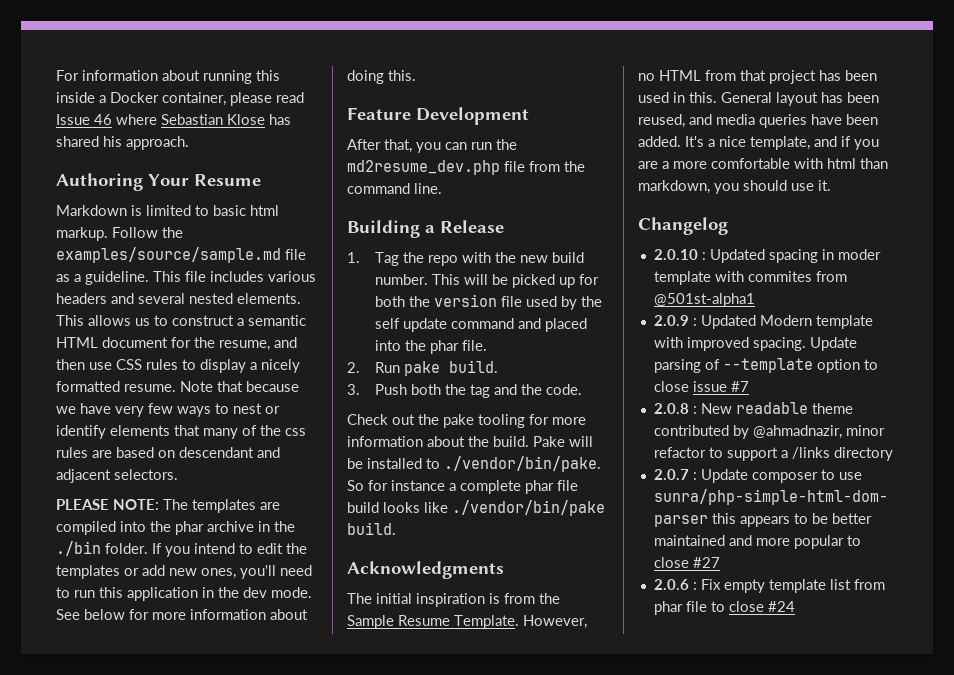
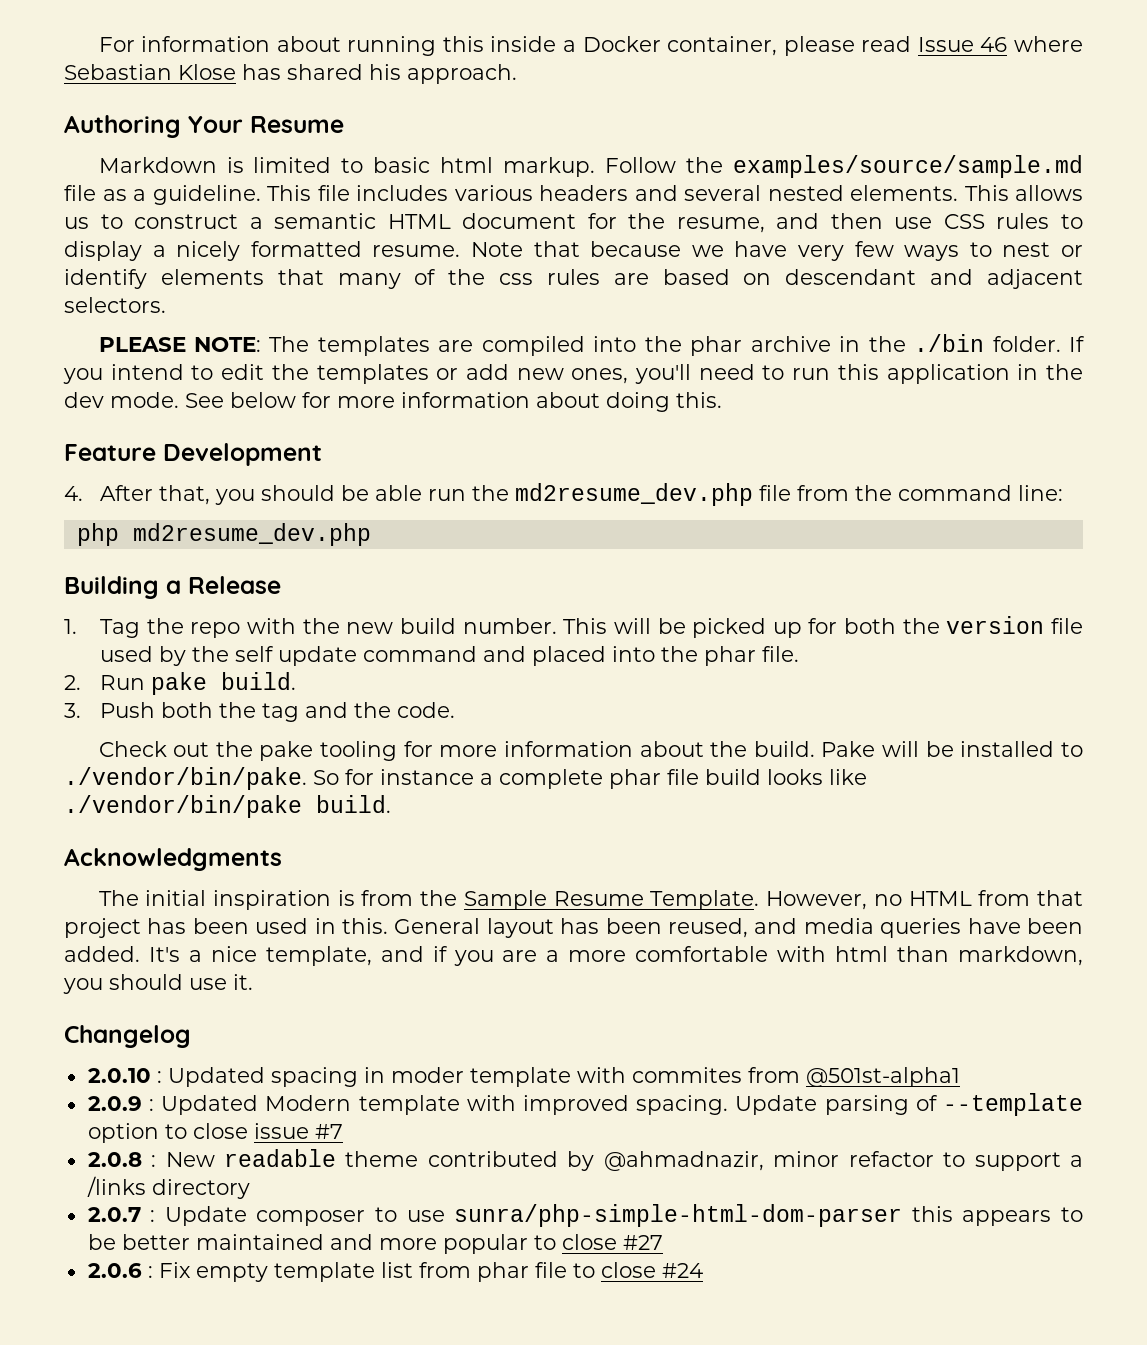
- After that, you can run the md2resume_dev.php file from the command line.
+ 4. After that, you should be able run the md2resume_dev.php file from the command line:
+ php md2resume_dev.php

